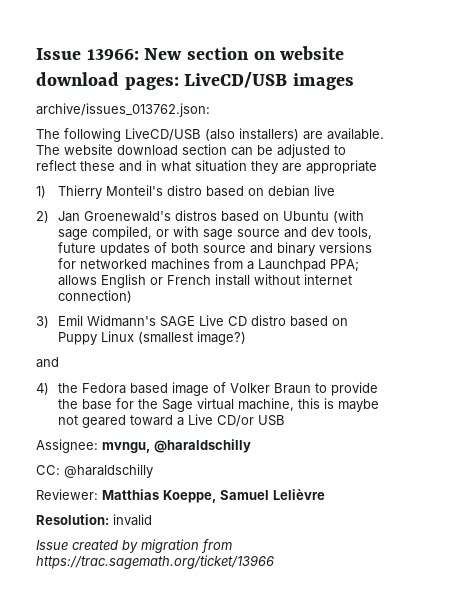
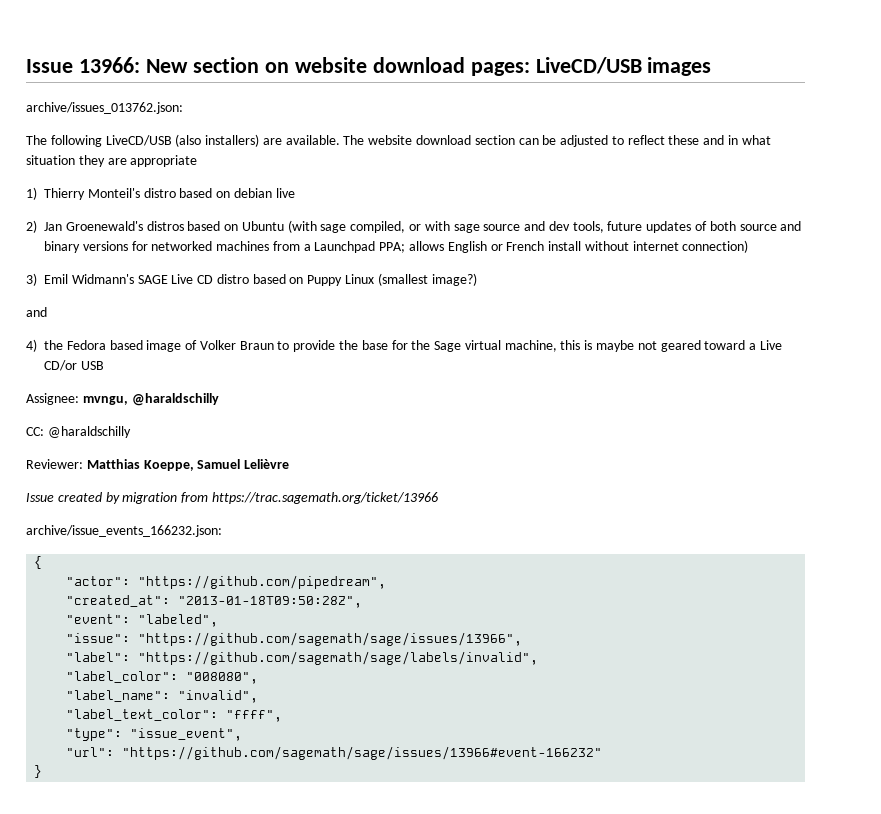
- Resolution: invalid
+ archive/issue_events_166232.json:
+ {
+ "actor": "https://github.com/pipedream",
+ "created_at": "2013-01-18T09:50:28Z",
+ "event": "labeled",
+ "issue": "https://github.com/sagemath/sage/issues/13966",
+ "label": "https://github.com/sagemath/sage/labels/invalid",
+ "label_color": "008080",
+ "label_name": "invalid",
+ "label_text_color": "ffff",
+ "type": "issue_event",
+ "url": "https://github.com/sagemath/sage/issues/13966#event-166232"
+ }

